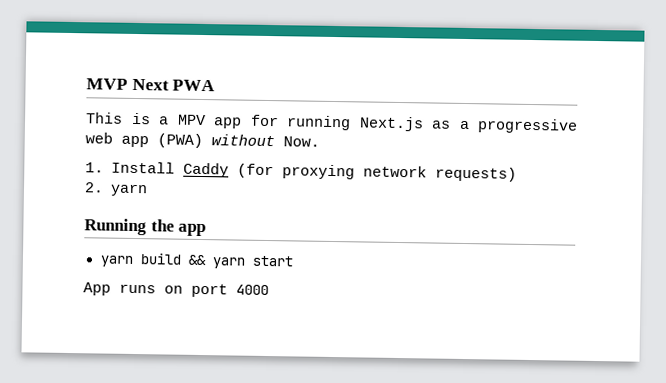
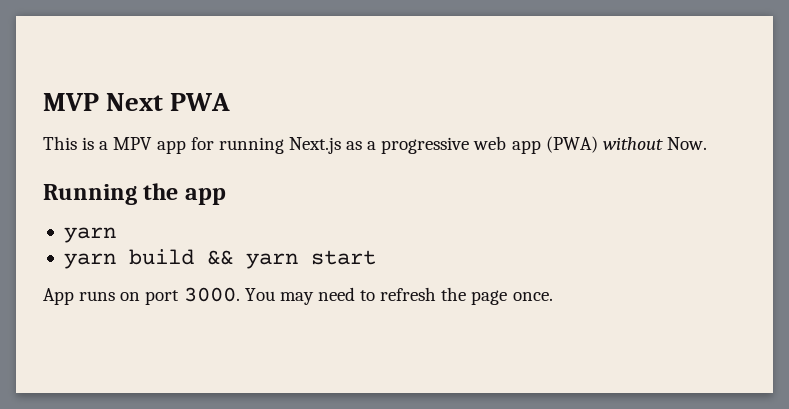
- 1. Install Caddy (for proxying network requests)
- 2. yarn
  Running the app
+ yarn
- App runs on port 4000
+ App runs on port 3000. You may need to refresh the page once.

